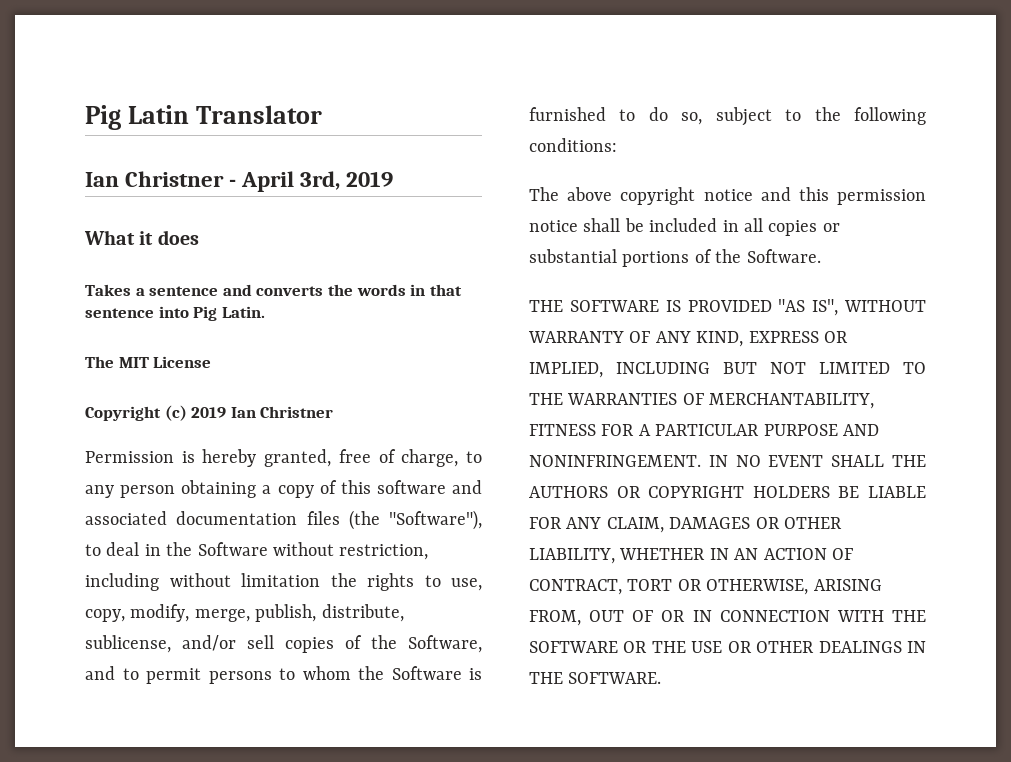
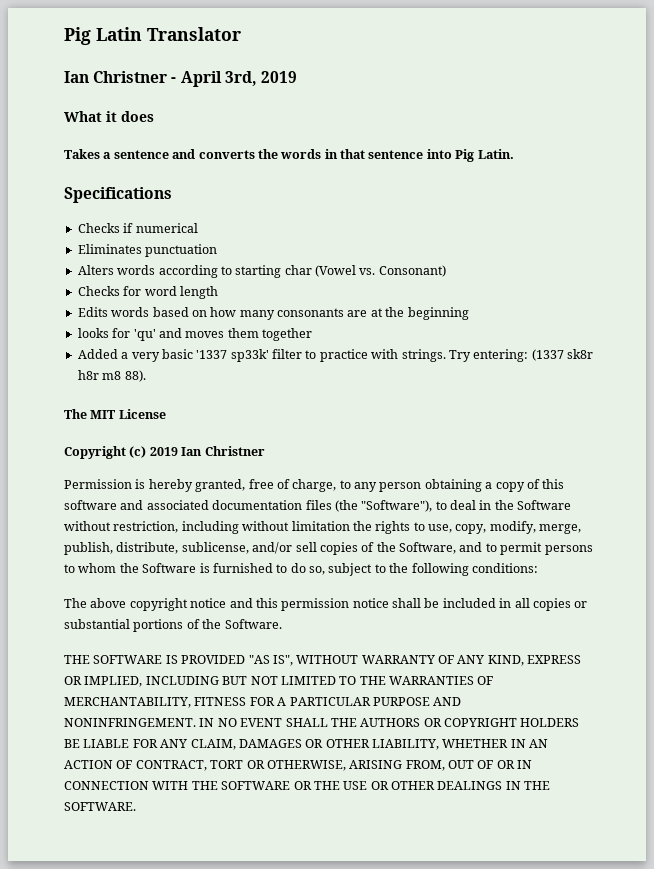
+ Specifications
+ Checks if numerical
+ Eliminates punctuation
+ Alters words according to starting char (Vowel vs. Consonant)
+ Checks for word length
+ Edits words based on how many consonants are at the beginning
+ looks for 'qu' and moves them together
+ Added a very basic '1337 sp33k' filter to practice with strings. Try entering: (1337 sk8r h8r m8 88).

